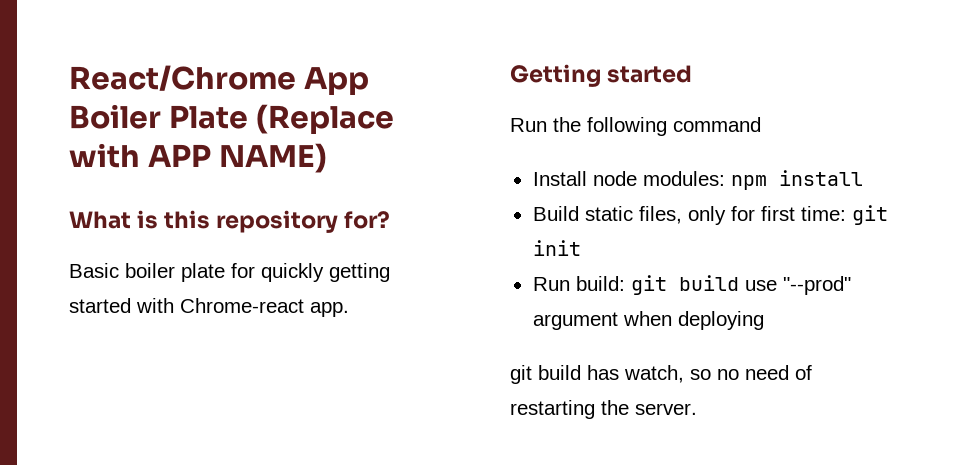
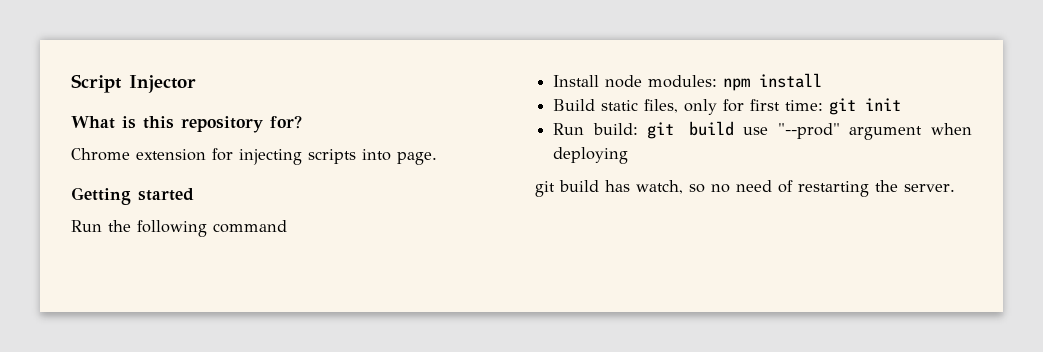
- React/Chrome App Boiler Plate (Replace with APP NAME)
+ Script Injector
- Basic boiler plate for quickly getting started with Chrome-react app.
+ Chrome extension for injecting scripts into page.

